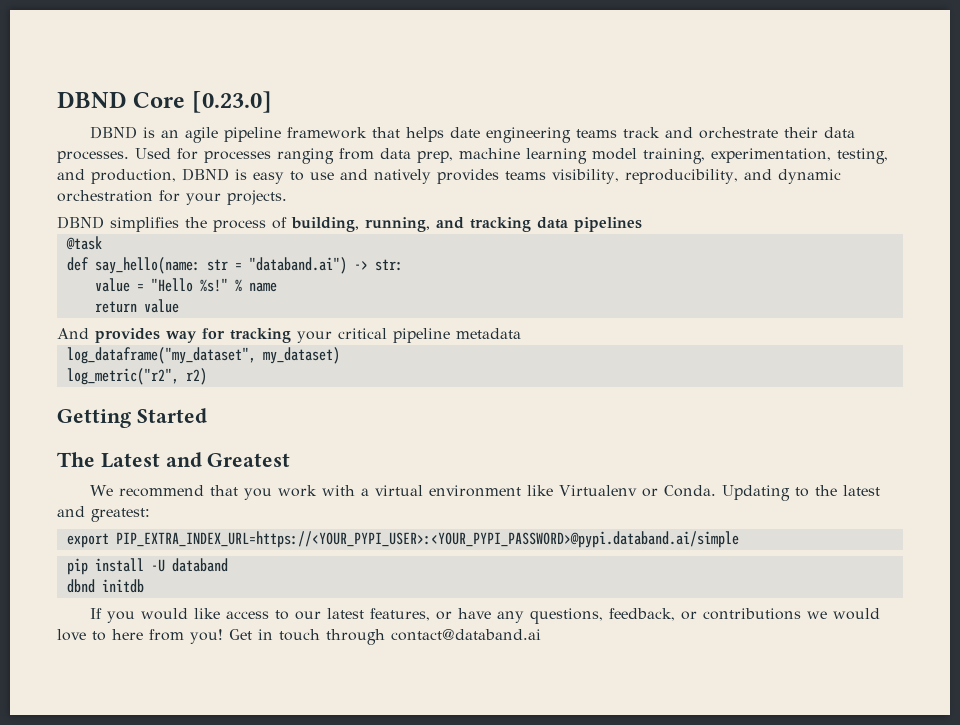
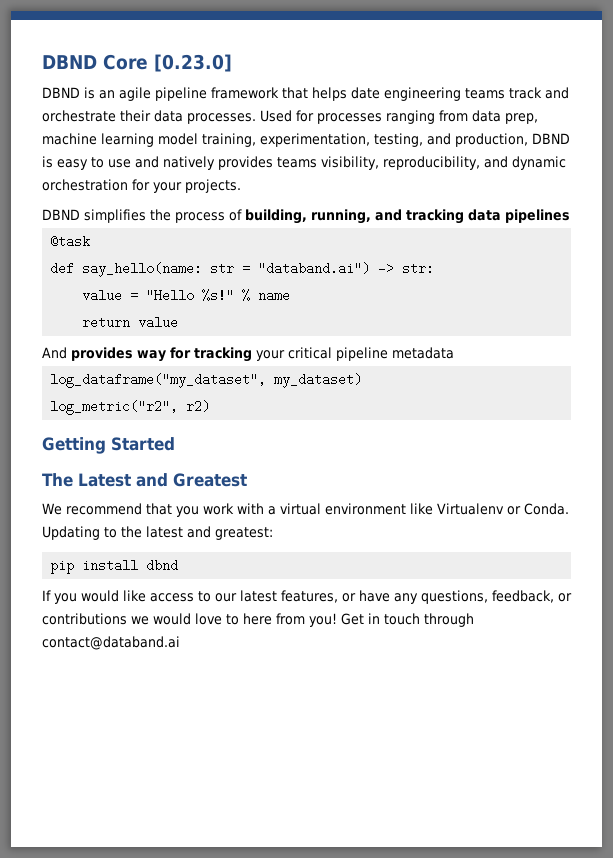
- export PIP_EXTRA_INDEX_URL=https://<YOUR_PYPI_USER>:<YOUR_PYPI_PASSWORD>@pypi.databand.ai/simple
- pip install -U databand
- dbnd initdb
+ pip install dbnd

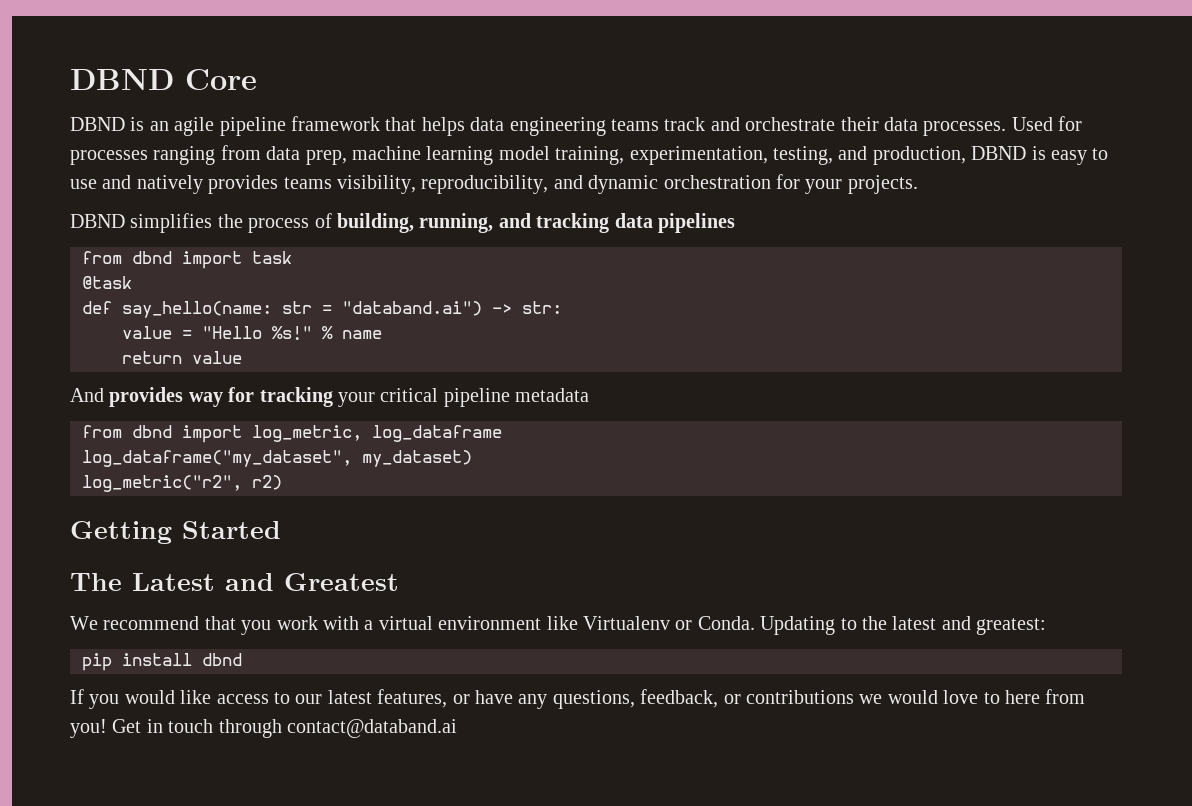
- DBND Core [0.23.0]
+ DBND Core
- DBND is an agile pipeline framework that helps date engineering teams track and orchestrate their data processes.
+ DBND is an agile pipeline framework that helps data engineering teams track and orchestrate their data processes.
+ from dbnd import task
+ from dbnd import log_metric, log_dataframe

